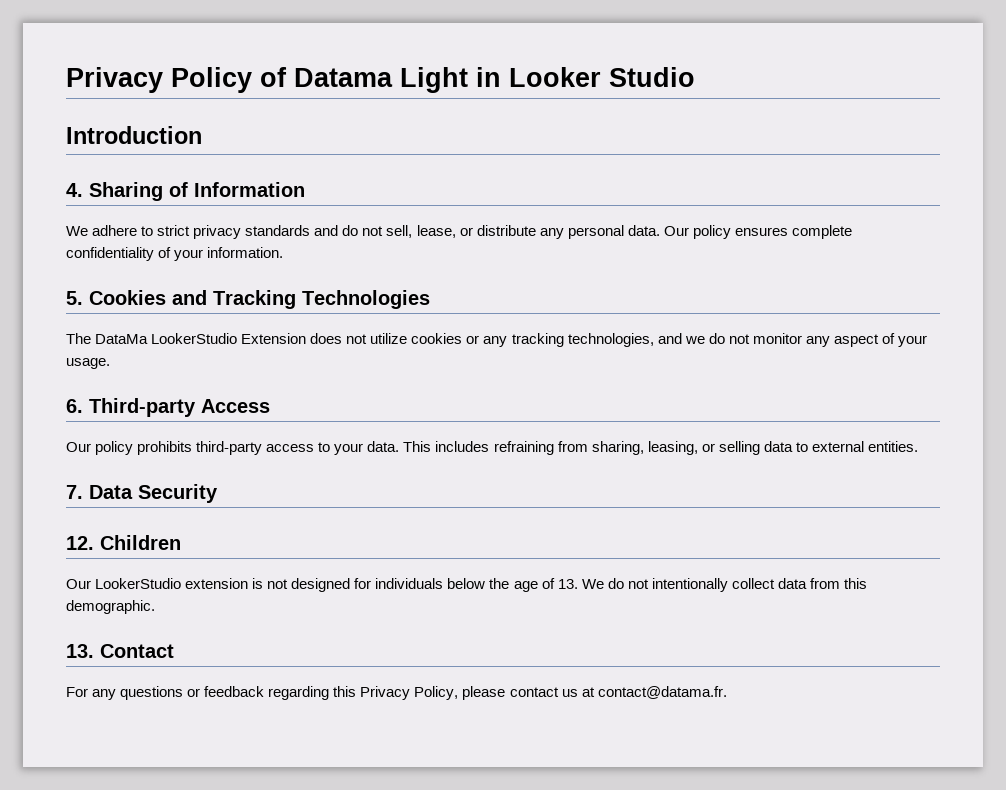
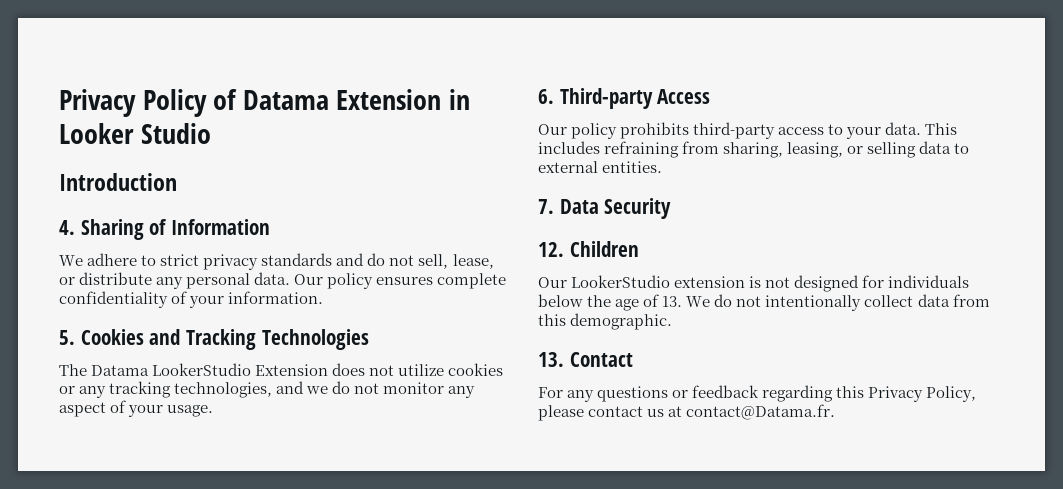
- Privacy Policy of Datama Light in Looker Studio
+ Privacy Policy of Datama Extension in Looker Studio
- The DataMa LookerStudio Extension does not utilize cookies or any tracking technologies, and we do not monitor any aspect of your usage.
+ The Datama LookerStudio Extension does not utilize cookies or any tracking technologies, and we do not monitor any aspect of your usage.
- For any questions or feedback regarding this Privacy Policy, please contact us at contact@datama.fr.
+ For any questions or feedback regarding this Privacy Policy, please contact us at contact@Datama.fr.

